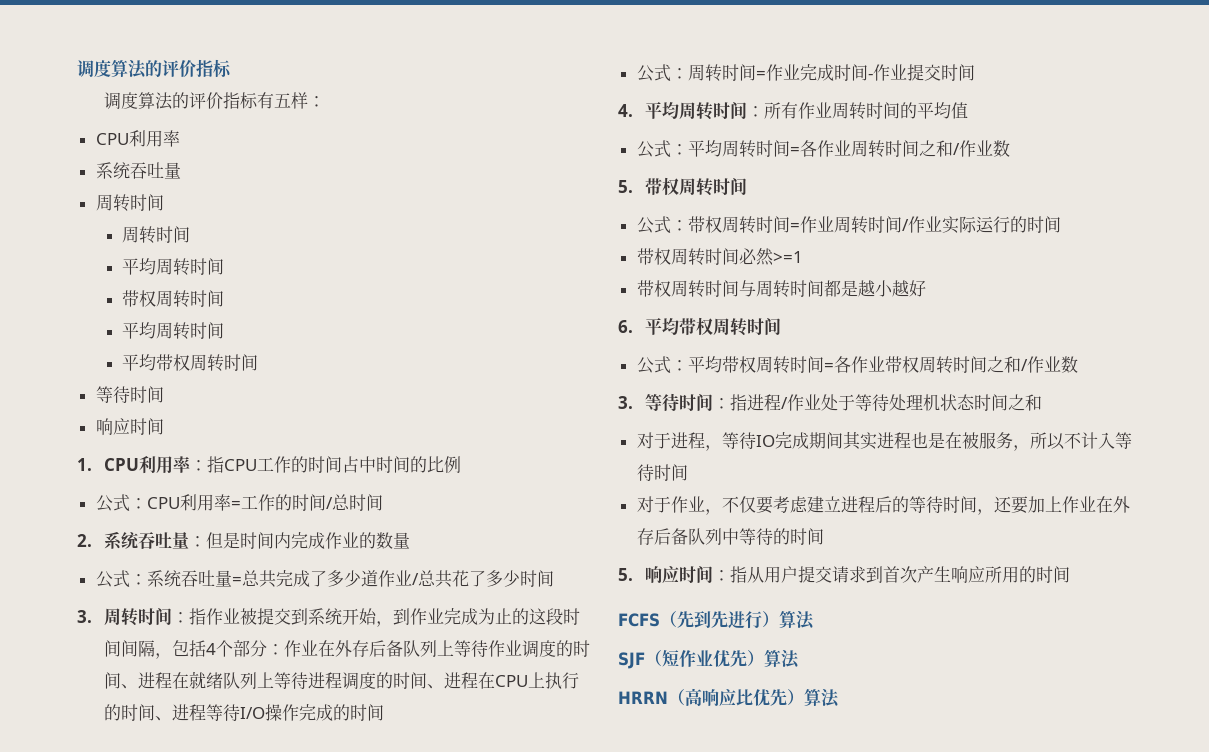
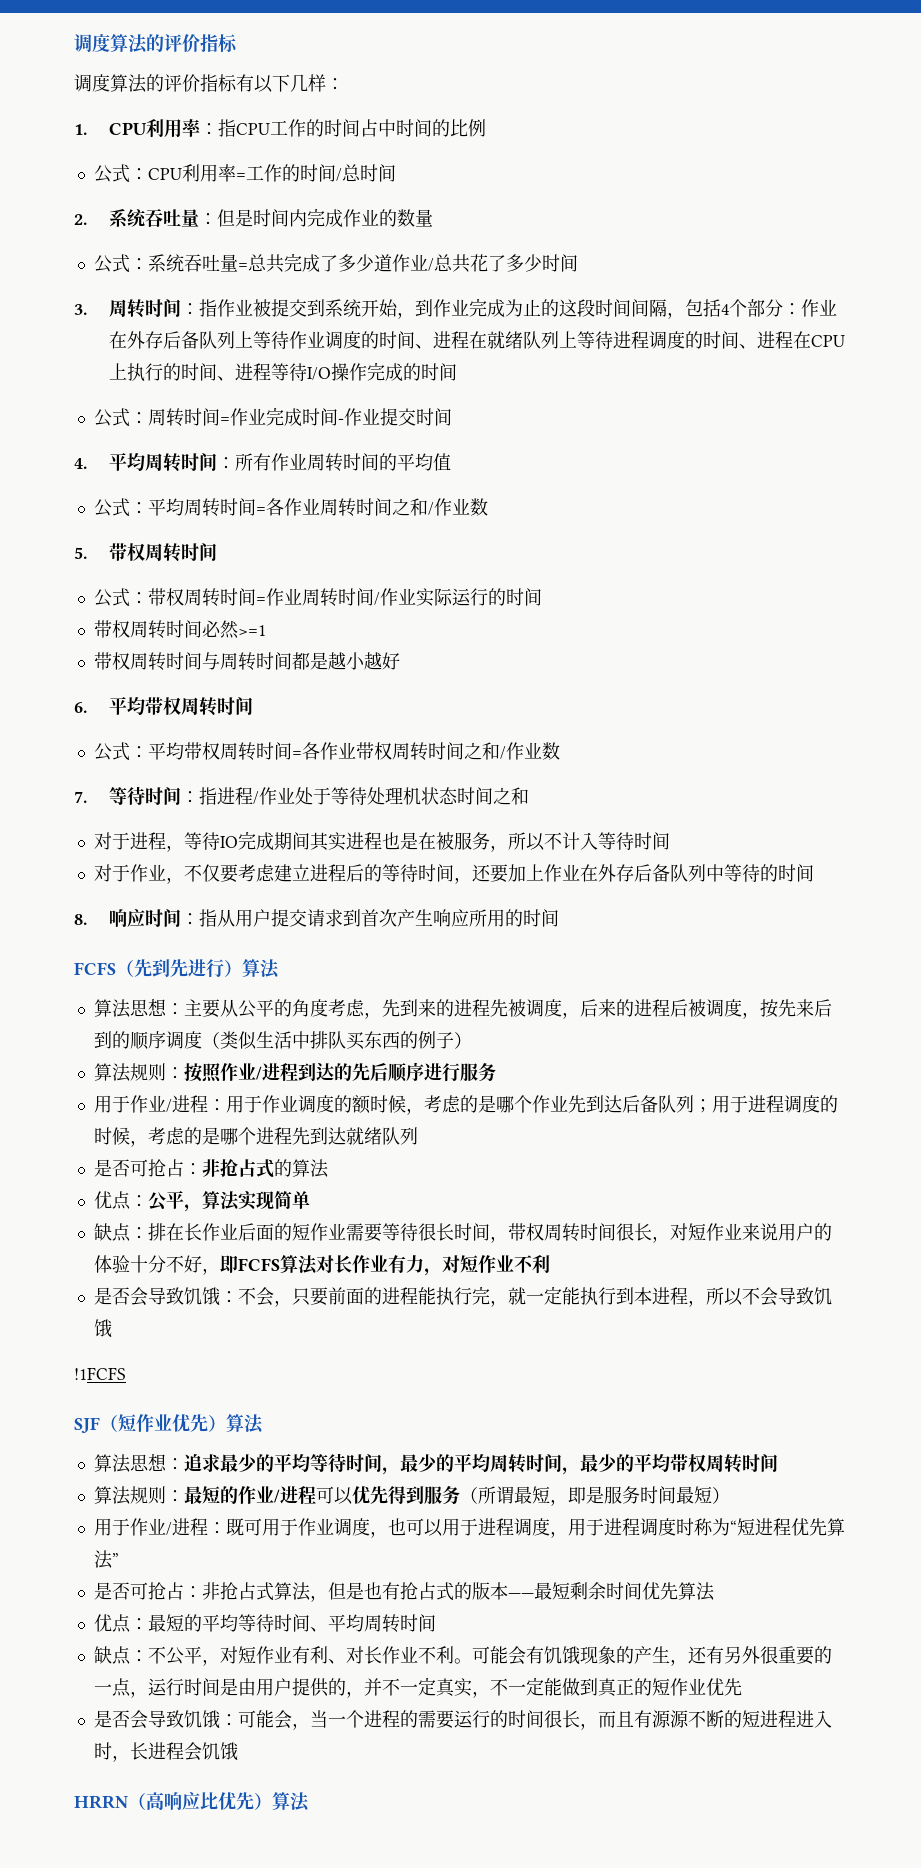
- 调度算法的评价指标有五样：
- CPU利用率
- 系统吞吐量
- 周转时间
- 周转时间
- 平均周转时间
- 带权周转时间
- 平均周转时间
- 平均带权周转时间
- 等待时间
- 响应时间
+ 调度算法的评价指标有以下几样：
- 3.等待时间：指进程/作业处于等待处理机状态时间之和
+ 7.等待时间：指进程/作业处于等待处理机状态时间之和
- 5.响应时间：指从用户提交请求到首次产生响应所用的时间
+ 8.响应时间：指从用户提交请求到首次产生响应所用的时间
+ 算法思想：主要从公平的角度考虑，先到来的进程先被调度，后来的进程后被调度，按先来后到的顺序调度（类似生活中排队买东西的例子）
+ 算法规则：按照作业/进程到达的先后顺序进行服务
+ 用于作业/进程：用于作业调度的额时候，考虑的是哪个作业先到达后备队列；用于进程调度的时候，考虑的是哪个进程先到达就绪队列
+ 是否可抢占：非抢占式的算法
+ 优点：公平，算法实现简单
+ 缺点：排在长作业后面的短作业需要等待很长时间，带权周转时间很长，对短作业来说用户的体验十分不好，即FCFS算法对长作业有力，对短作业不利
+ 是否会导致饥饿：不会，只要前面的进程能执行完，就一定能执行到本进程，所以不会导致饥饿
+ !1FCFS
+ 算法思想：追求最少的平均等待时间，最少的平均周转时间，最少的平均带权周转时间
+ 算法规则：最短的作业/进程可以优先得到服务（所谓最短，即是服务时间最短）
+ 用于作业/进程：既可用于作业调度，也可以用于进程调度，用于进程调度时称为“短进程优先算法”
+ 是否可抢占：非抢占式算法，但是也有抢占式的版本——最短剩余时间优先算法
+ 优点：最短的平均等待时间、平均周转时间
+ 缺点：不公平，对短作业有利、对长作业不利。可能会有饥饿现象的产生，还有另外很重要的一点，运行时间是由用户提供的，并不一定真实，不一定能做到真正的短作业优先
+ 是否会导致饥饿：可能会，当一个进程的需要运行的时间很长，而且有源源不断的短进程进入时，长进程会饥饿

